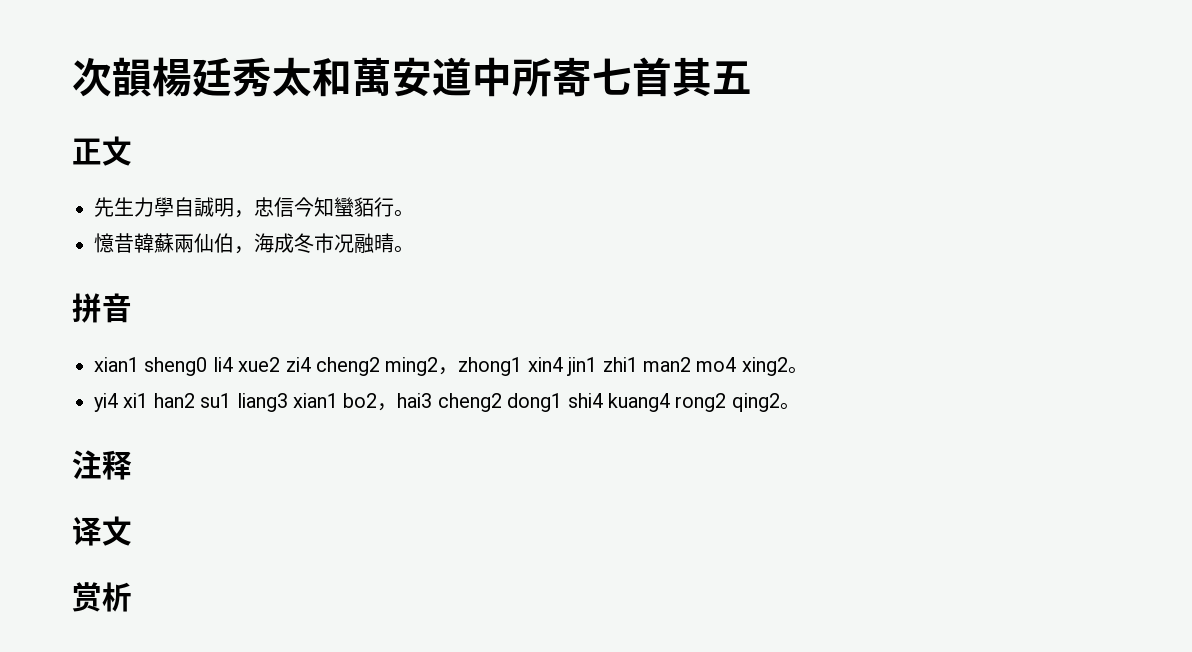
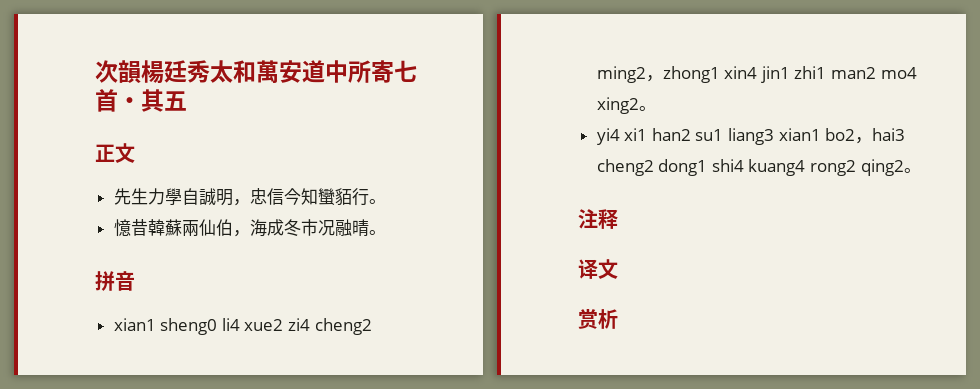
- 次韻楊廷秀太和萬安道中所寄七首其五
+ 次韻楊廷秀太和萬安道中所寄七首・其五

